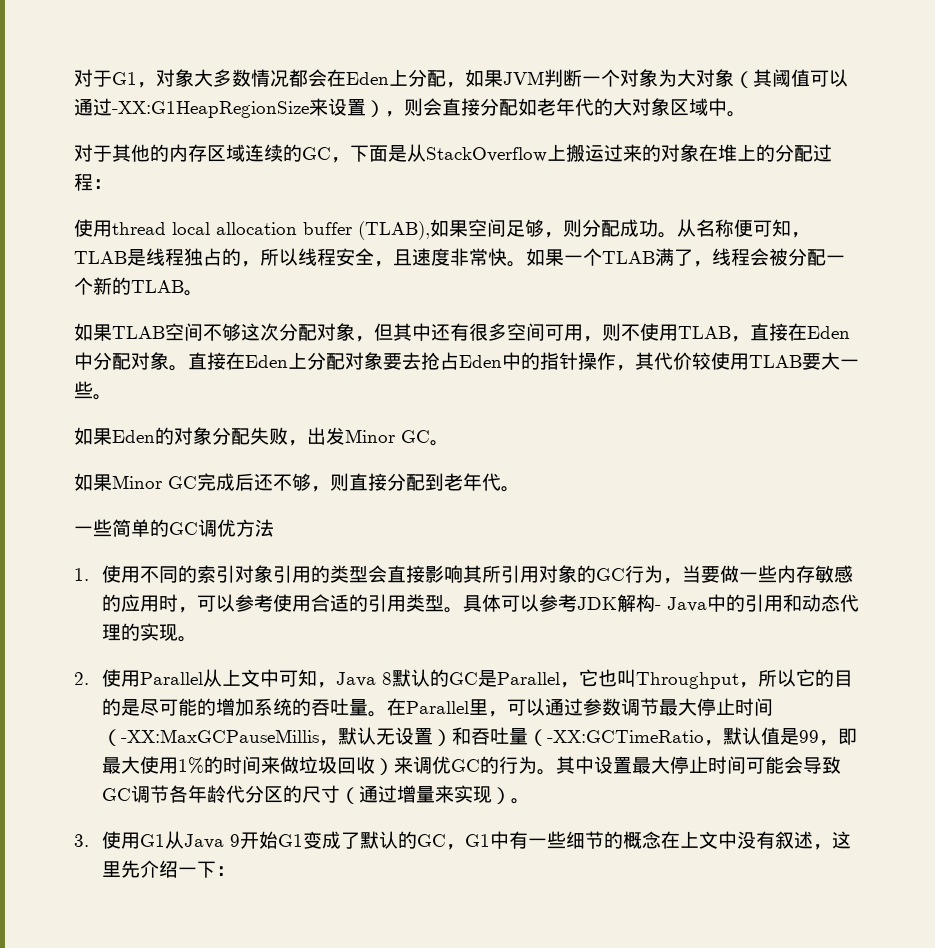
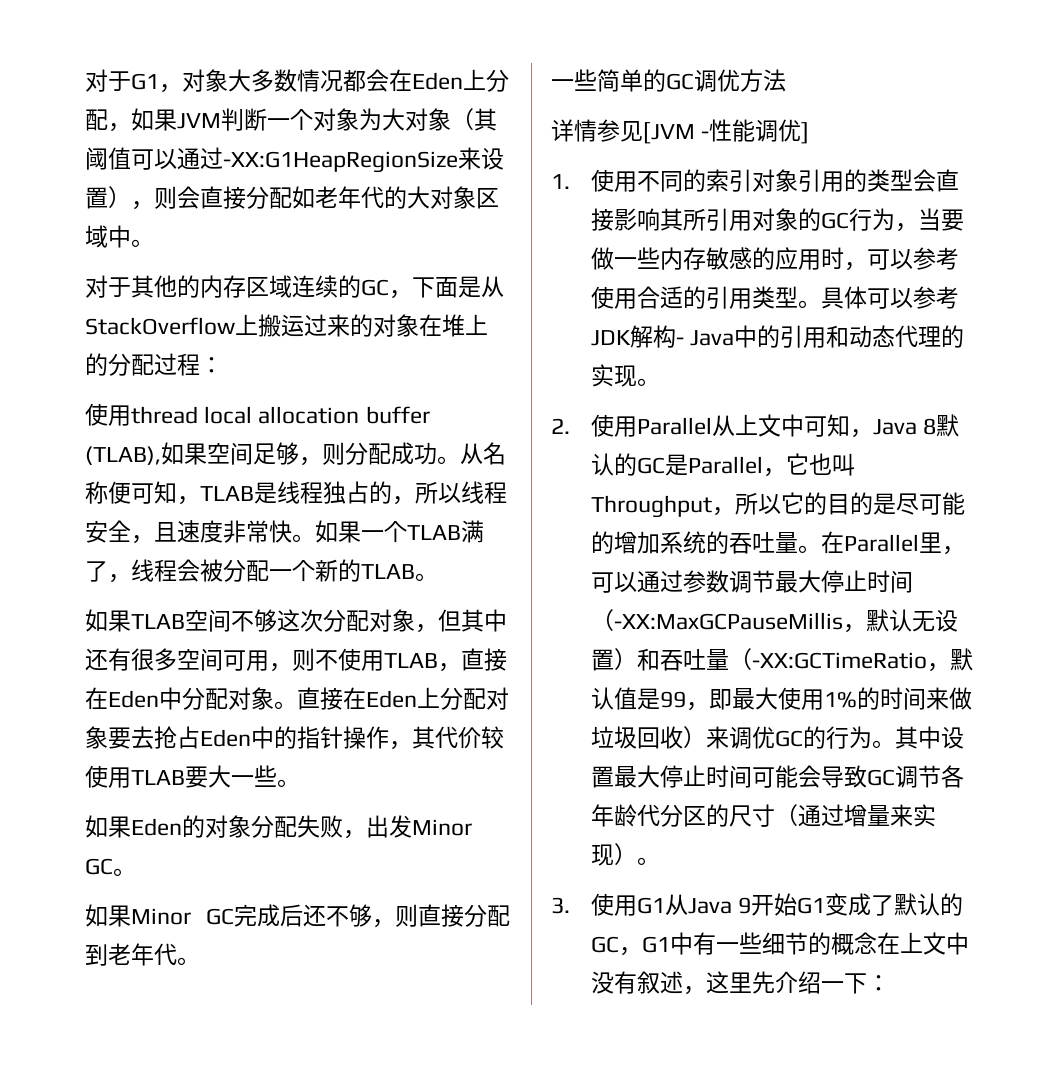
+ 详情参见[JVM -性能调优]

